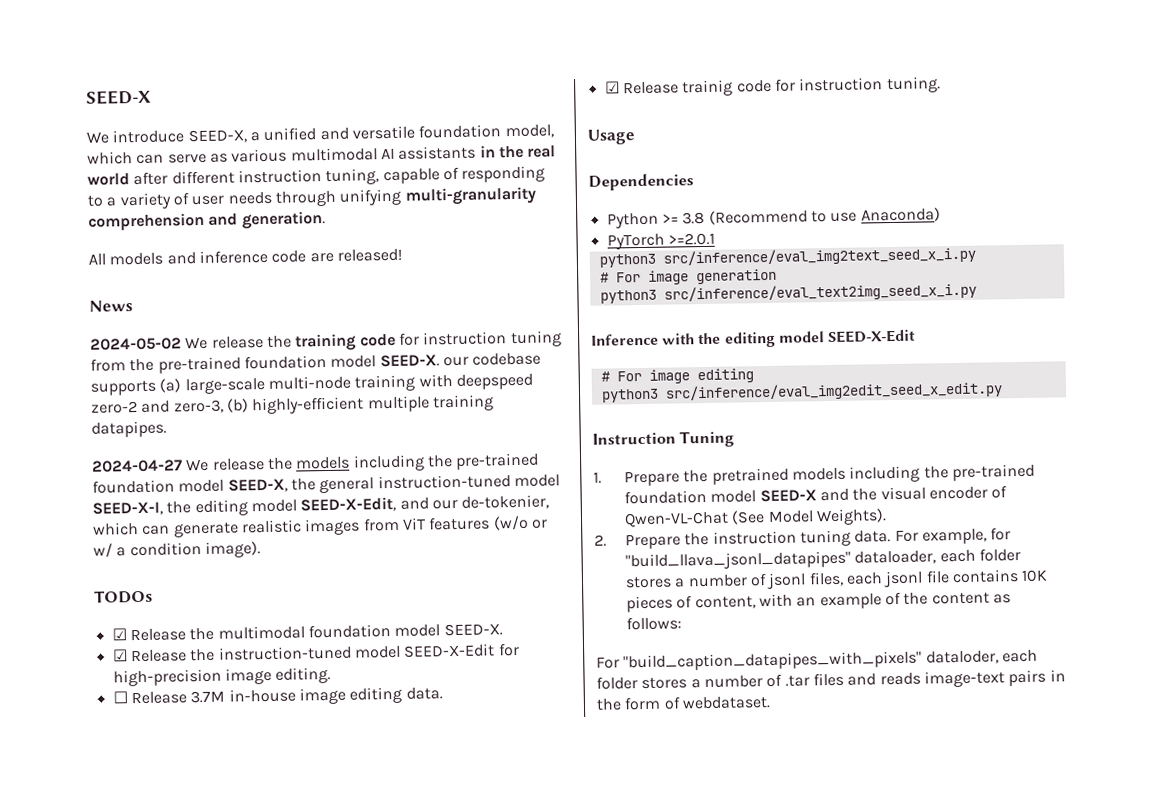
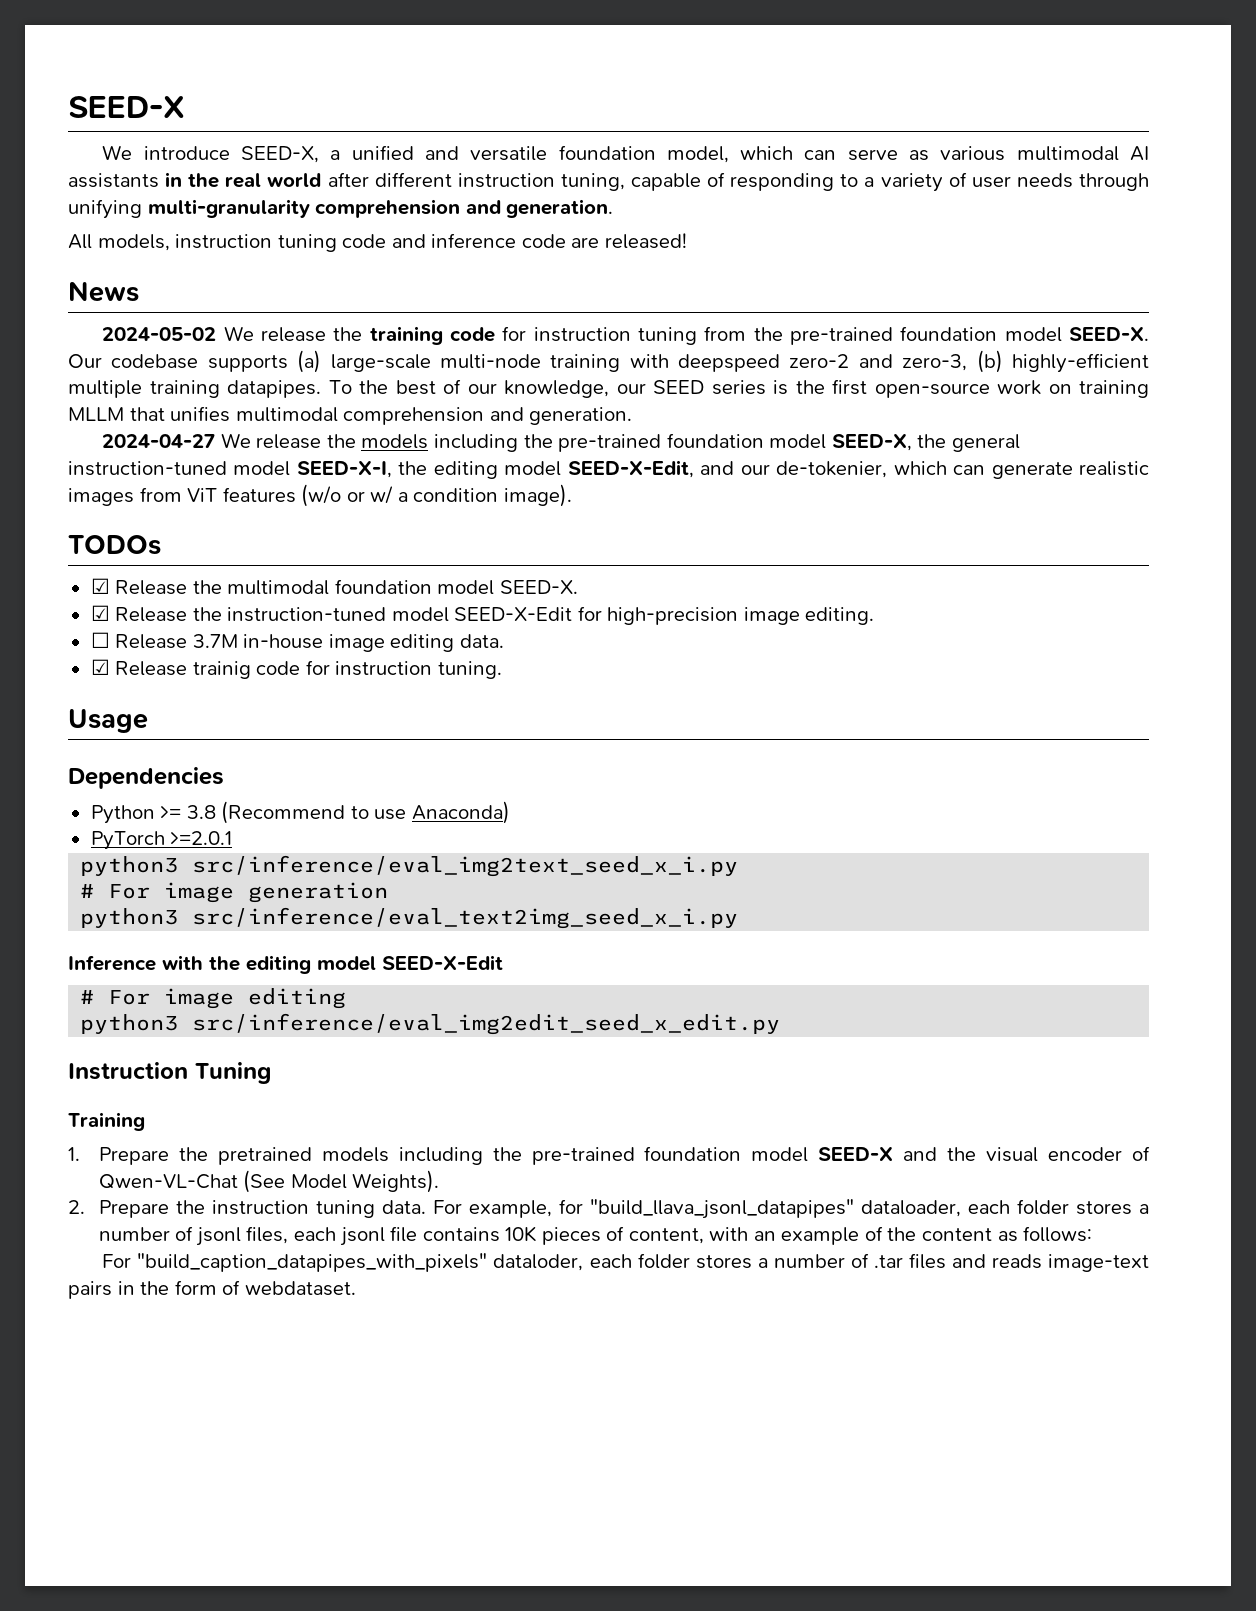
- All models and inference code are released!
+ All models, instruction tuning code and inference code are released!
- 2024-05-02 We release the training code for instruction tuning from the pre-trained foundation model SEED-X. our codebase supports (a) large-scale multi-node training with deepspeed zero-2 and zero-3, (b) highly-efficient multiple training datapipes.
+ 2024-05-02 We release the training code for instruction tuning from the pre-trained foundation model SEED-X. Our codebase supports (a) large-scale multi-node training with deepspeed zero-2 and zero-3, (b) highly-efficient multiple training datapipes. To the best of our knowledge, our SEED series is the first open-source work on training MLLM that unifies multimodal comprehension and generation.
+ Training

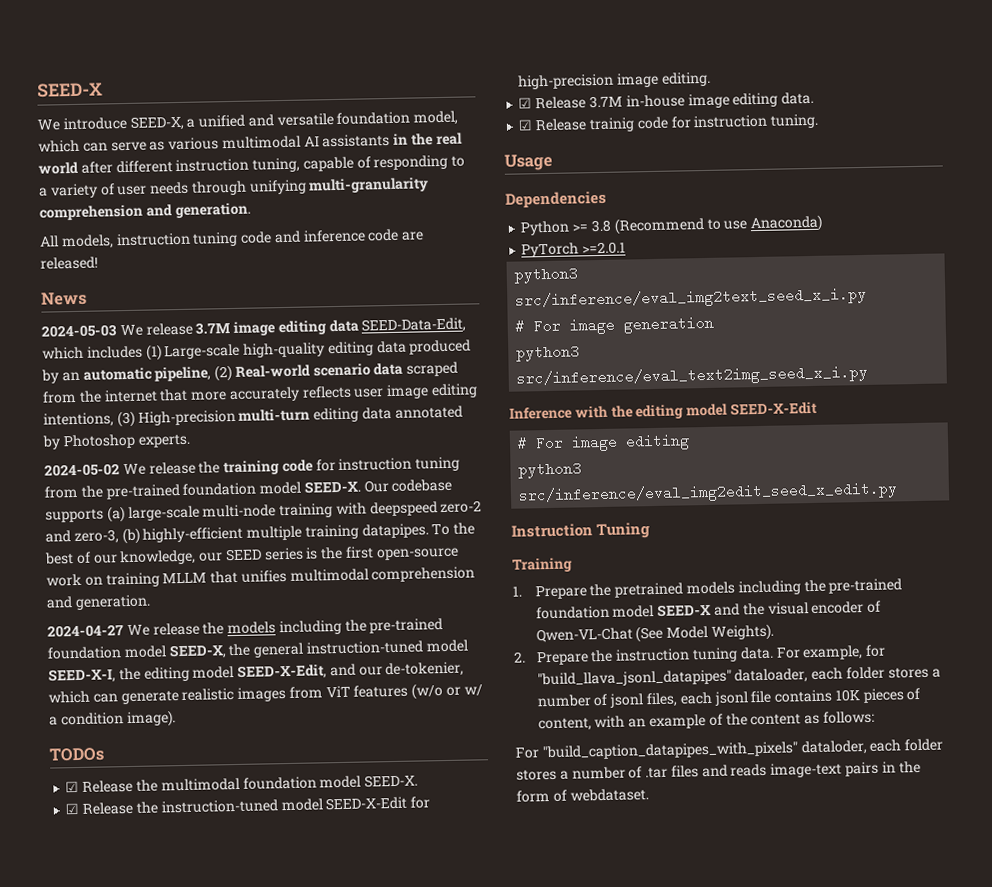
+ 2024-05-03 We release 3.7M image editing data SEED-Data-Edit, which includes (1) Large-scale high-quality editing data produced by an automatic pipeline, (2) Real-world scenario data scraped from the internet that more accurately reflects user image editing intentions, (3) High-precision multi-turn editing data annotated by Photoshop experts.
- ☐ Release 3.7M in-house image editing data.
+ ☑ Release 3.7M in-house image editing data.

